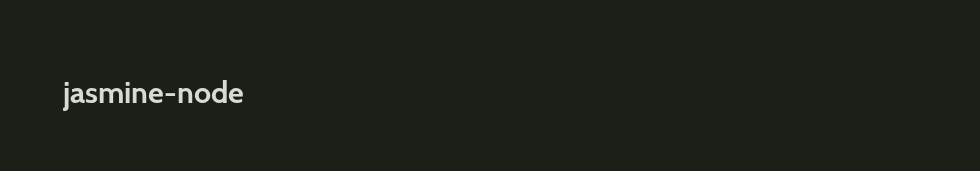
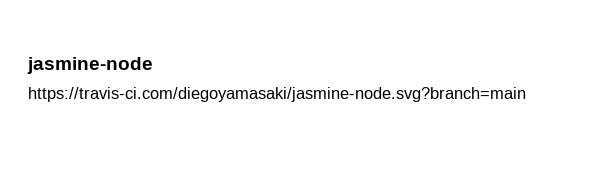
+ https://travis-ci.com/diegoyamasaki/jasmine-node.svg?branch=main

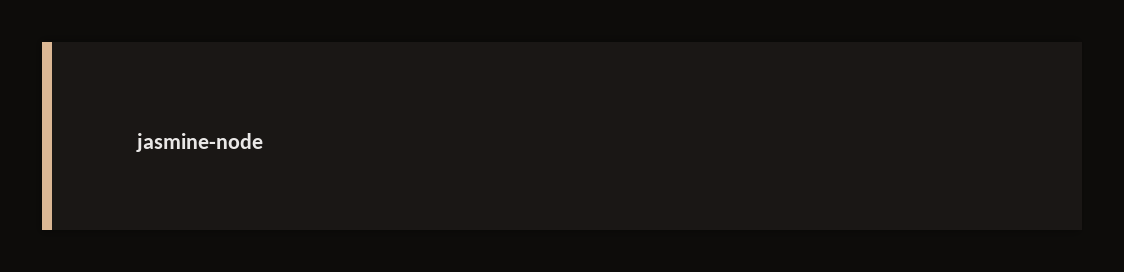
- https://travis-ci.com/diegoyamasaki/jasmine-node.svg?branch=main

